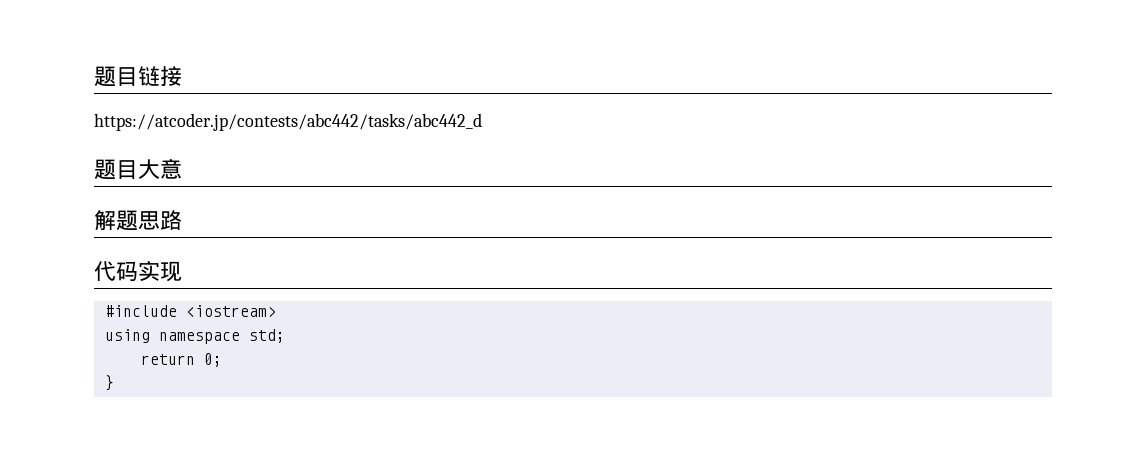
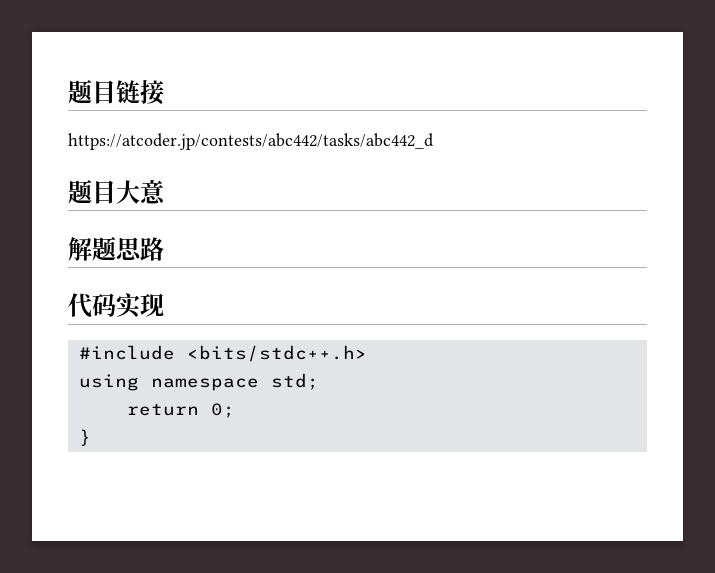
- #include <iostream>
+ #include <bits/stdc++.h>

